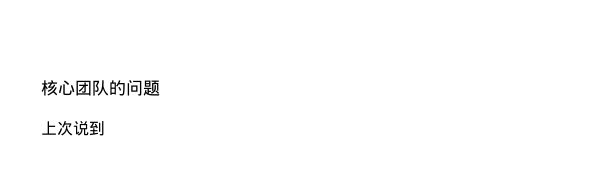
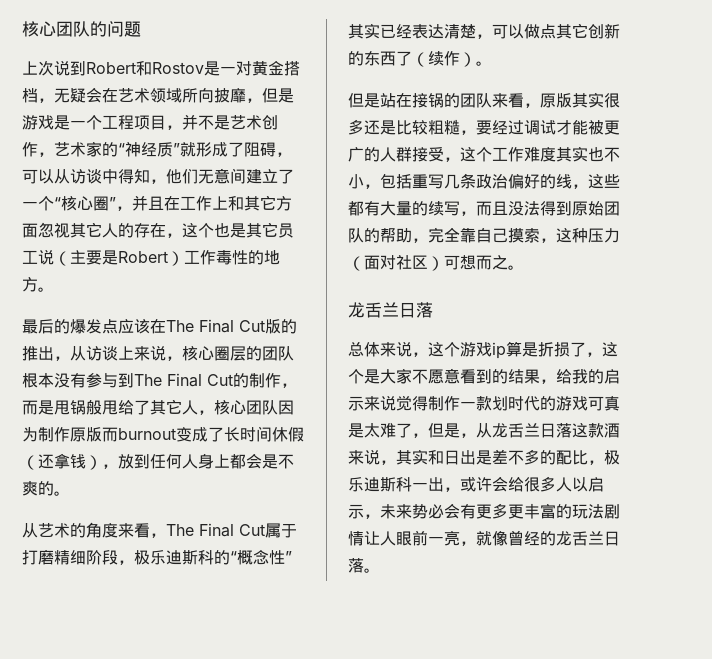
- 上次说到
+ 上次说到Robert和Rostov是一对黄金搭档，无疑会在艺术领域所向披靡，但是游戏是一个工程项目，并不是艺术创作，艺术家的“神经质”就形成了阻碍，可以从访谈中得知，他们无意间建立了一个“核心圈”，并且在工作上和其它方面忽视其它人的存在，这个也是其它员工说（主要是Robert）工作毒性的地方。
+ 最后的爆发点应该在The Final Cut版的推出，从访谈上来说，核心圈层的团队根本没有参与到The Final Cut的制作，而是甩锅般甩给了其它人，核心团队因为制作原版而burnout变成了长时间休假（还拿钱），放到任何人身上都会是不爽的。
+ 从艺术的角度来看，The Final Cut属于打磨精细阶段，极乐迪斯科的“概念性”其实已经表达清楚，可以做点其它创新的东西了（续作）。
+ 但是站在接锅的团队来看，原版其实很多还是比较粗糙，要经过调试才能被更广的人群接受，这个工作难度其实也不小，包括重写几条政治偏好的线，这些都有大量的续写，而且没法得到原始团队的帮助，完全靠自己摸索，这种压力（面对社区）可想而之。
+ 龙舌兰日落
+ 总体来说，这个游戏ip算是折损了，这个是大家不愿意看到的结果，给我的启示来说觉得制作一款划时代的游戏可真是太难了，但是，从龙舌兰日落这款酒来说，其实和日出是差不多的配比，极乐迪斯科一出，或许会给很多人以启示，未来势必会有更多更丰富的玩法剧情让人眼前一亮，就像曾经的龙舌兰日落。

